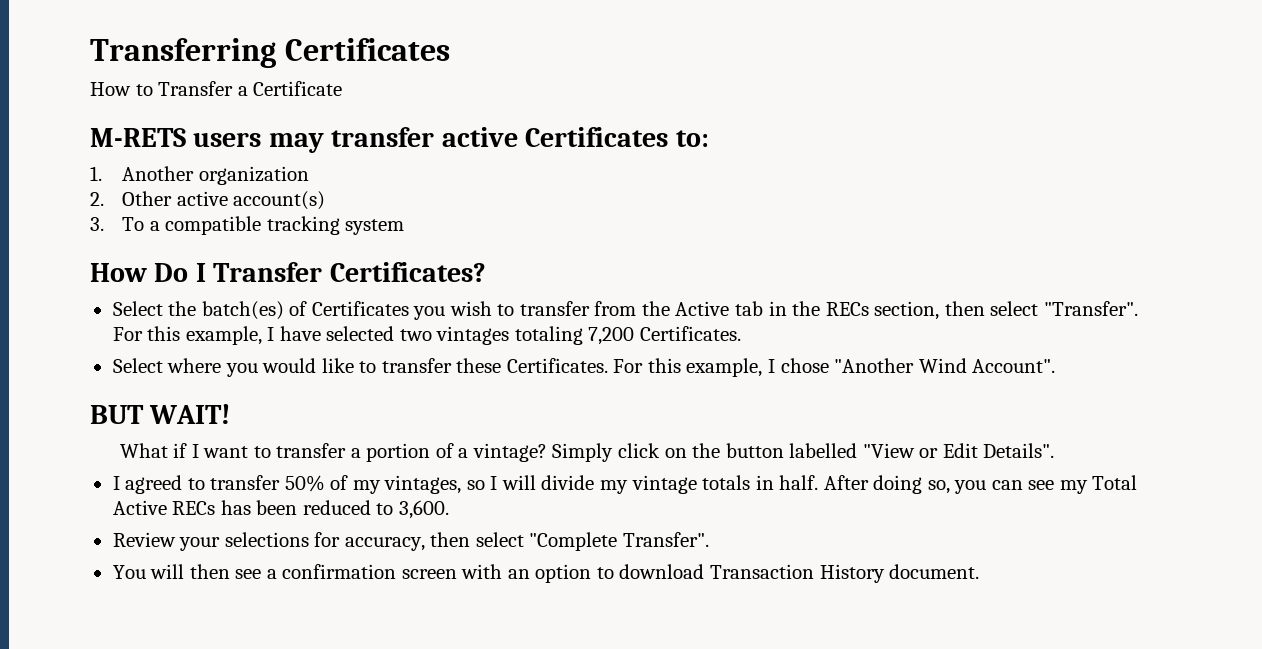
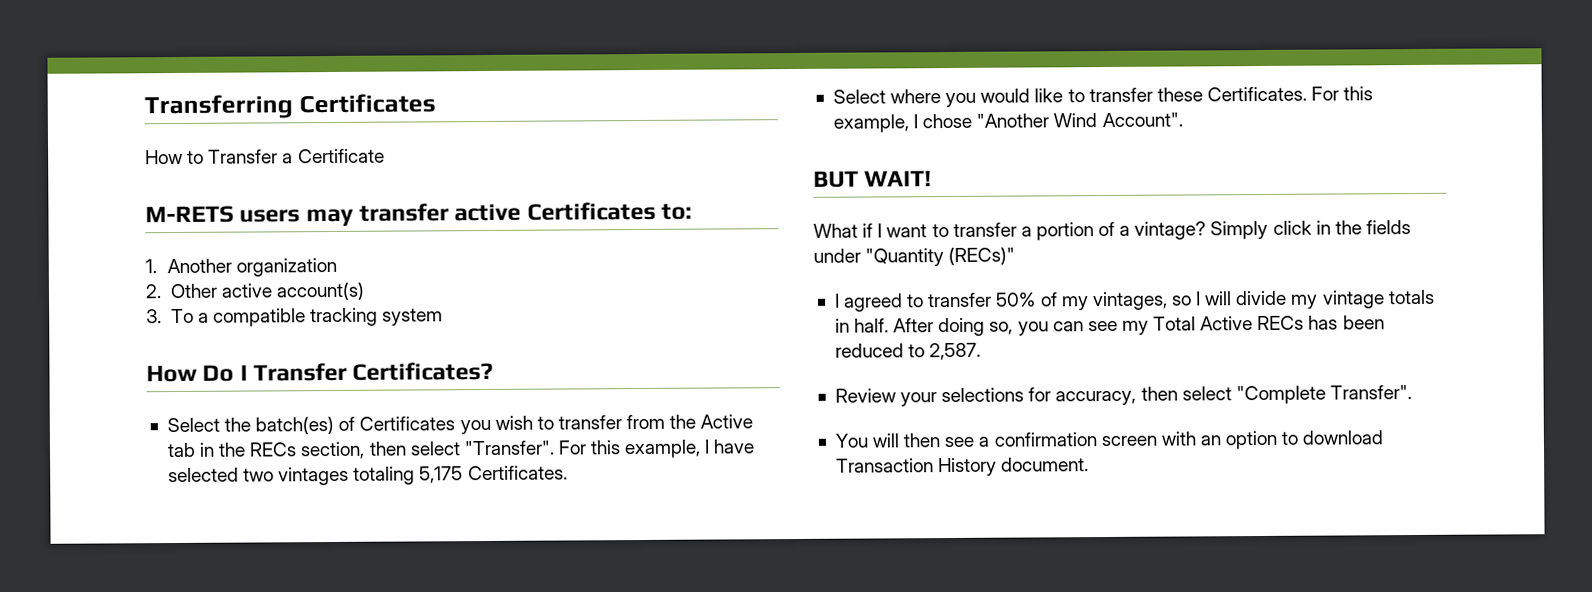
- For this example, I have selected two vintages totaling 7,200 Certificates.
+ For this example, I have selected two vintages totaling 5,175 Certificates.
- Simply click on the button labelled "View or Edit Details".
+ Simply click in the fields under "Quantity (RECs)"
- After doing so, you can see my Total Active RECs has been reduced to 3,600.
+ After doing so, you can see my Total Active RECs has been reduced to 2,587.

